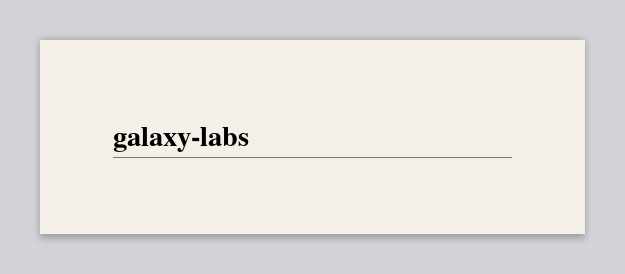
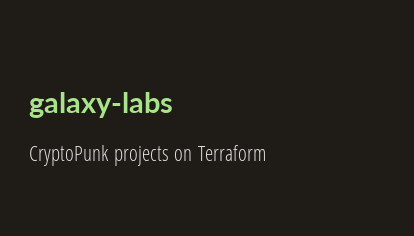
+ CryptoPunk projects on Terraform

